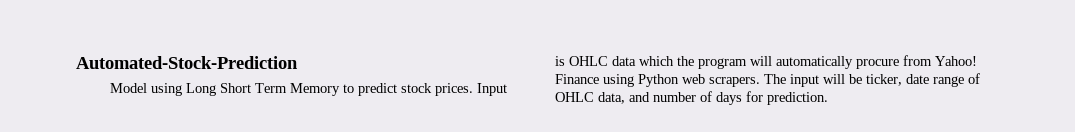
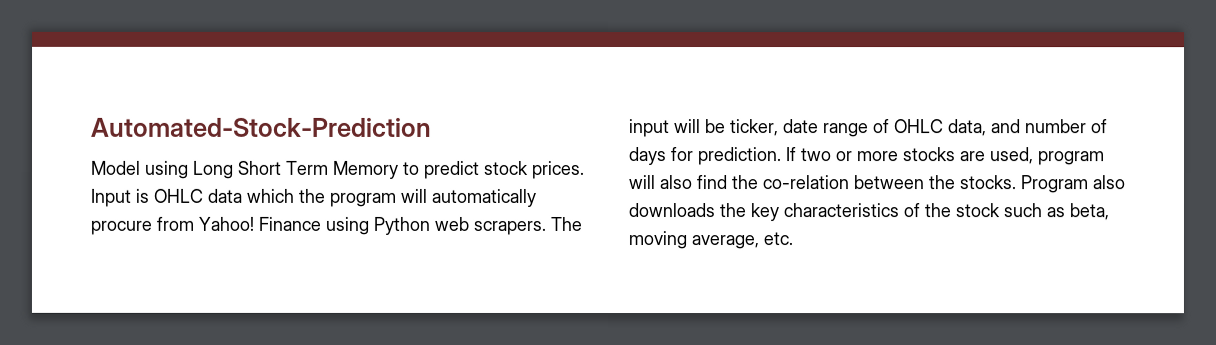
+ If two or more stocks are used, program will also find the co-relation between the stocks. Program also downloads the key characteristics of the stock such as beta, moving average, etc.

